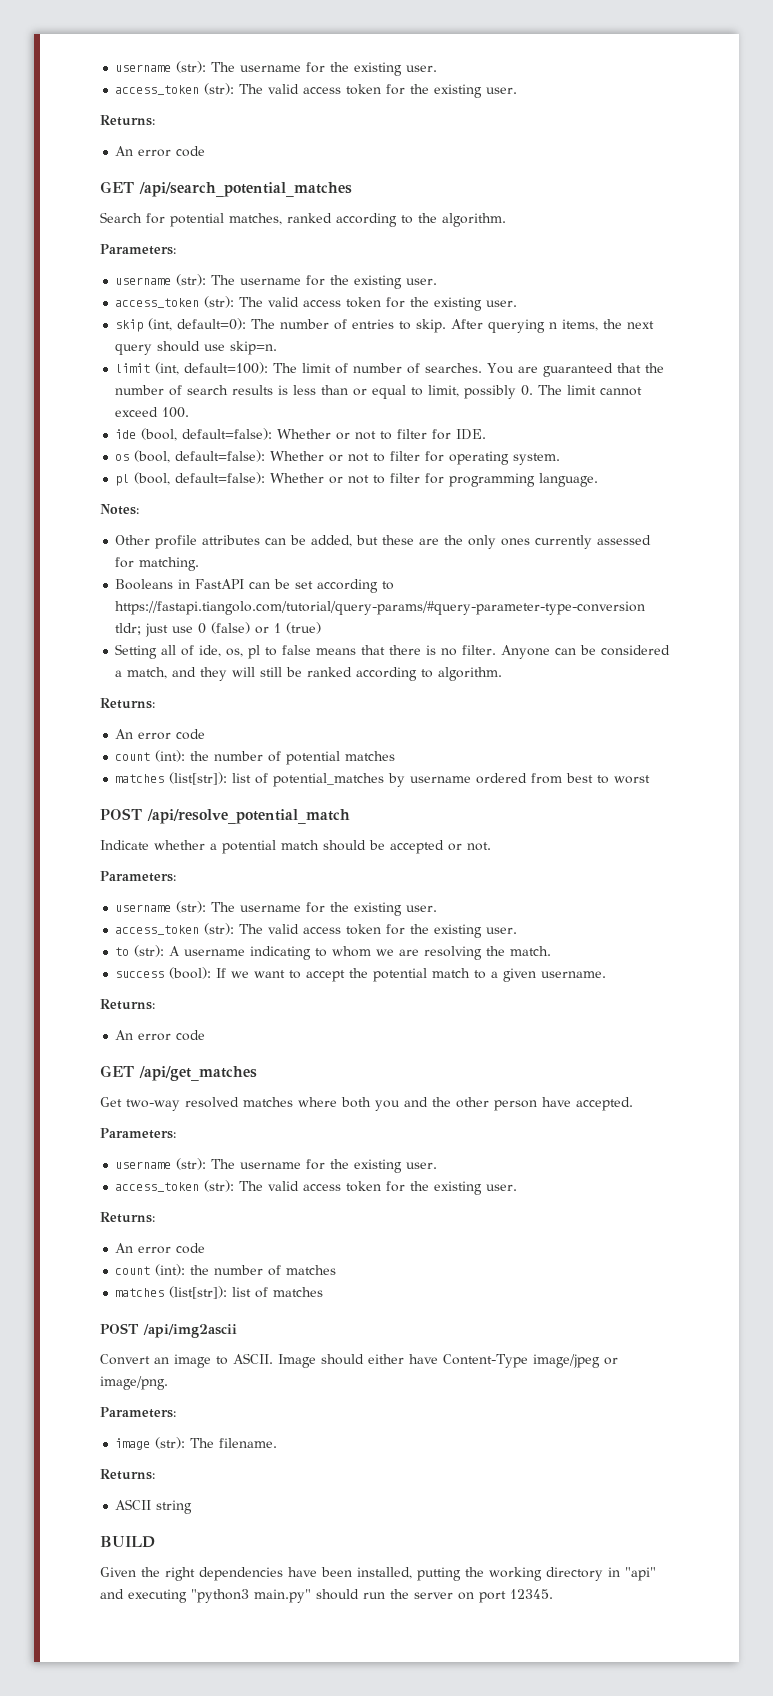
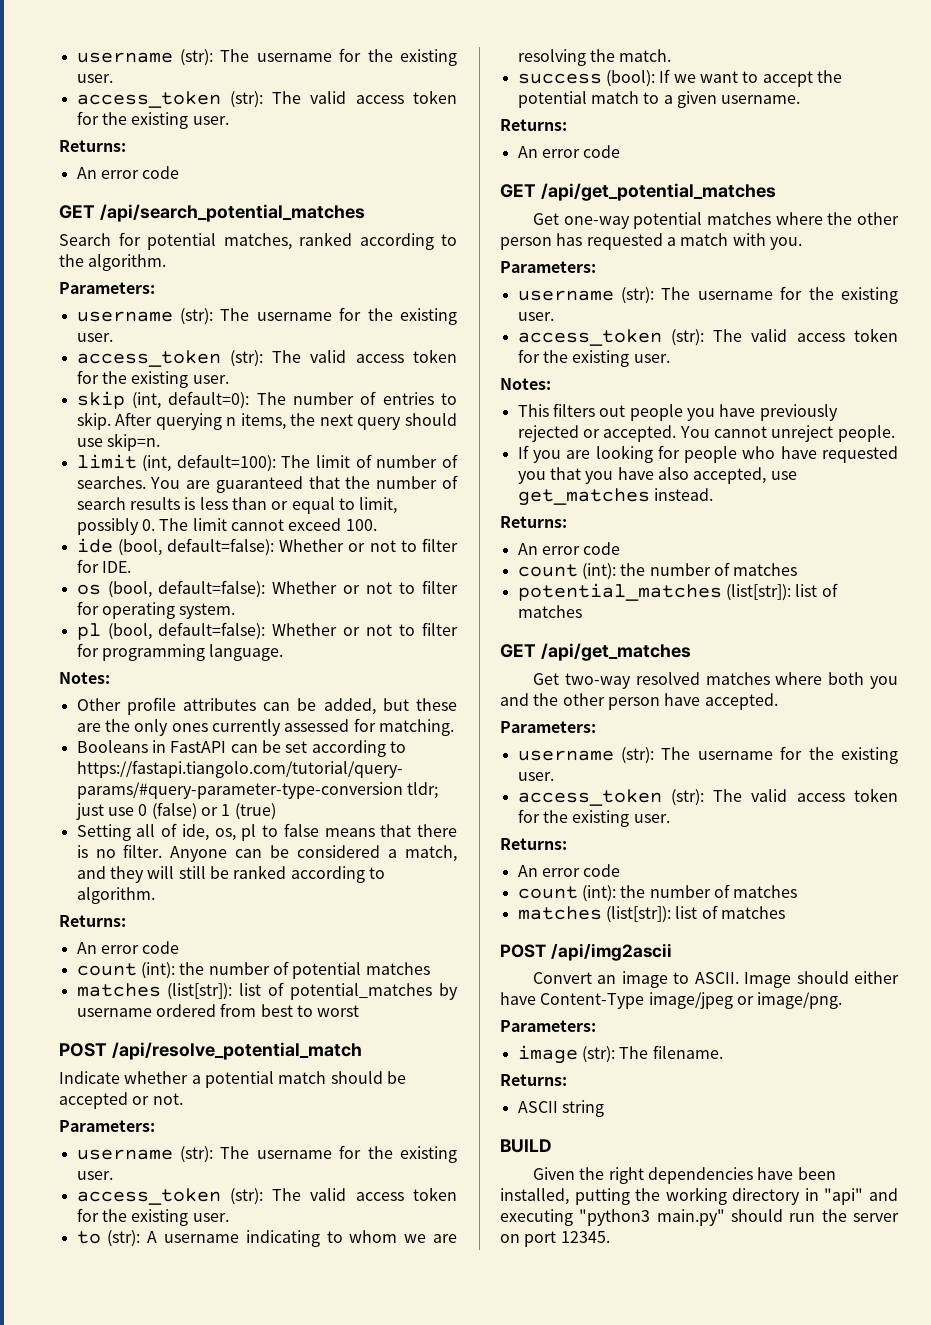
+ GET /api/get_potential_matches
+ Get one-way potential matches where the other person has requested a match with you.
+ Parameters:
+ username (str): The username for the existing user.
+ access_token (str): The valid access token for the existing user.
+ Notes:
+ This filters out people you have previously rejected or accepted. You cannot unreject people.
+ If you are looking for people who have requested you that you have also accepted, use get_matches instead.
+ Returns:
+ An error code
+ count (int): the number of matches
+ potential_matches (list[str]): list of matches

